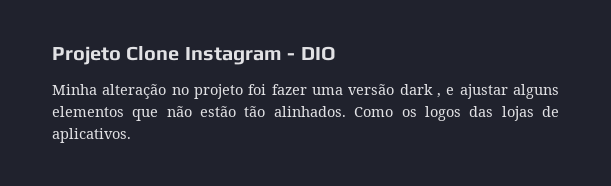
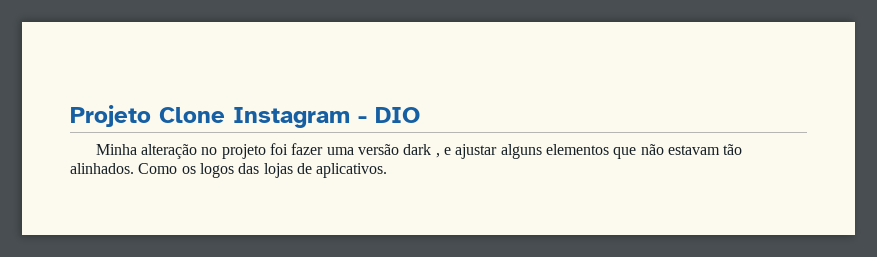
- Minha alteração no projeto foi fazer uma versão dark , e ajustar alguns elementos que não estão tão alinhados.
+ Minha alteração no projeto foi fazer uma versão dark , e ajustar alguns elementos que não estavam tão alinhados.

